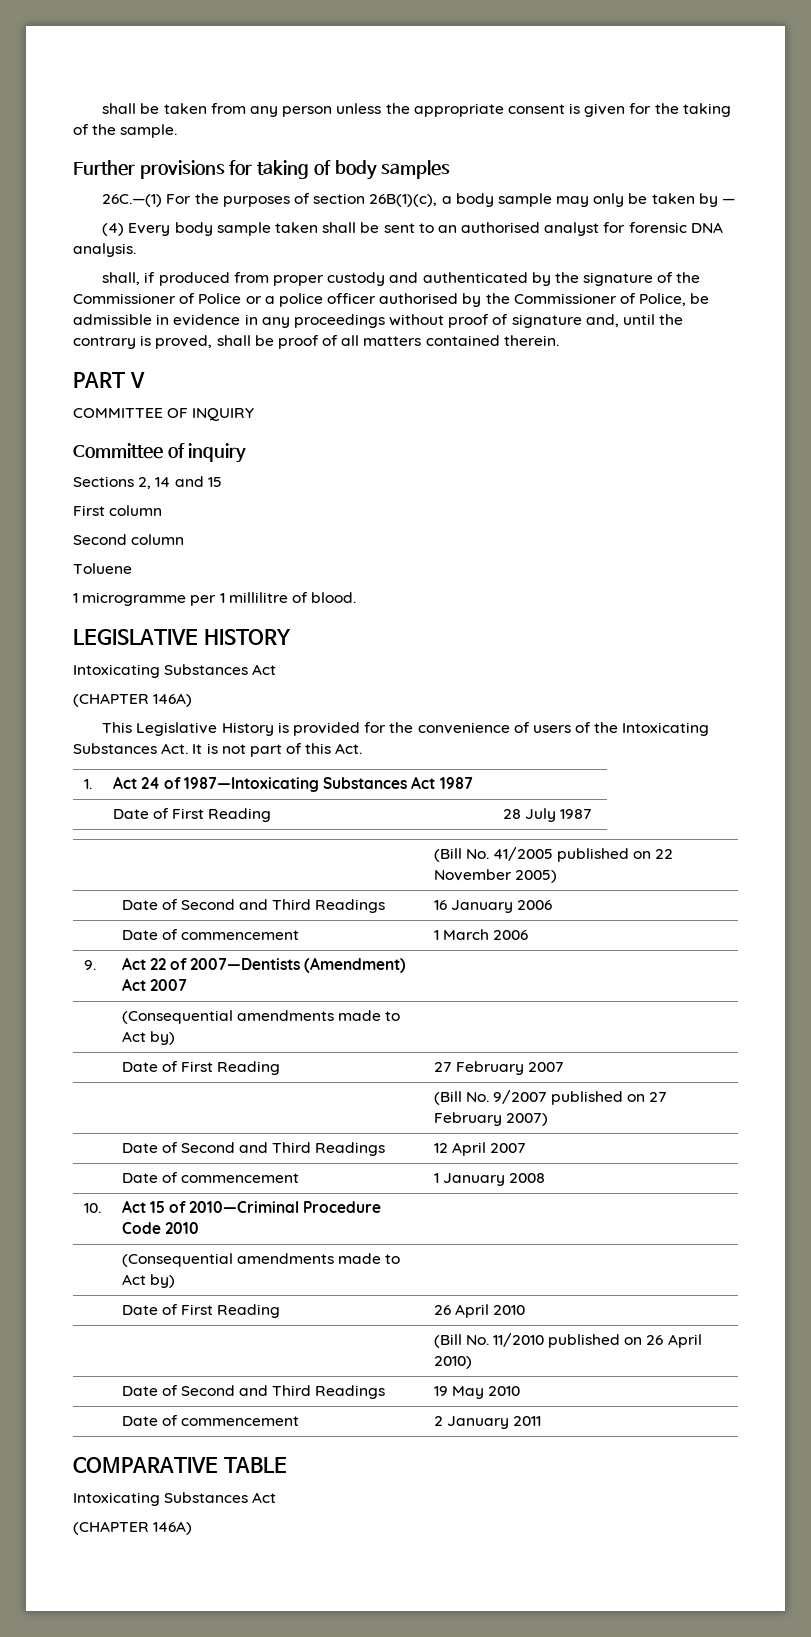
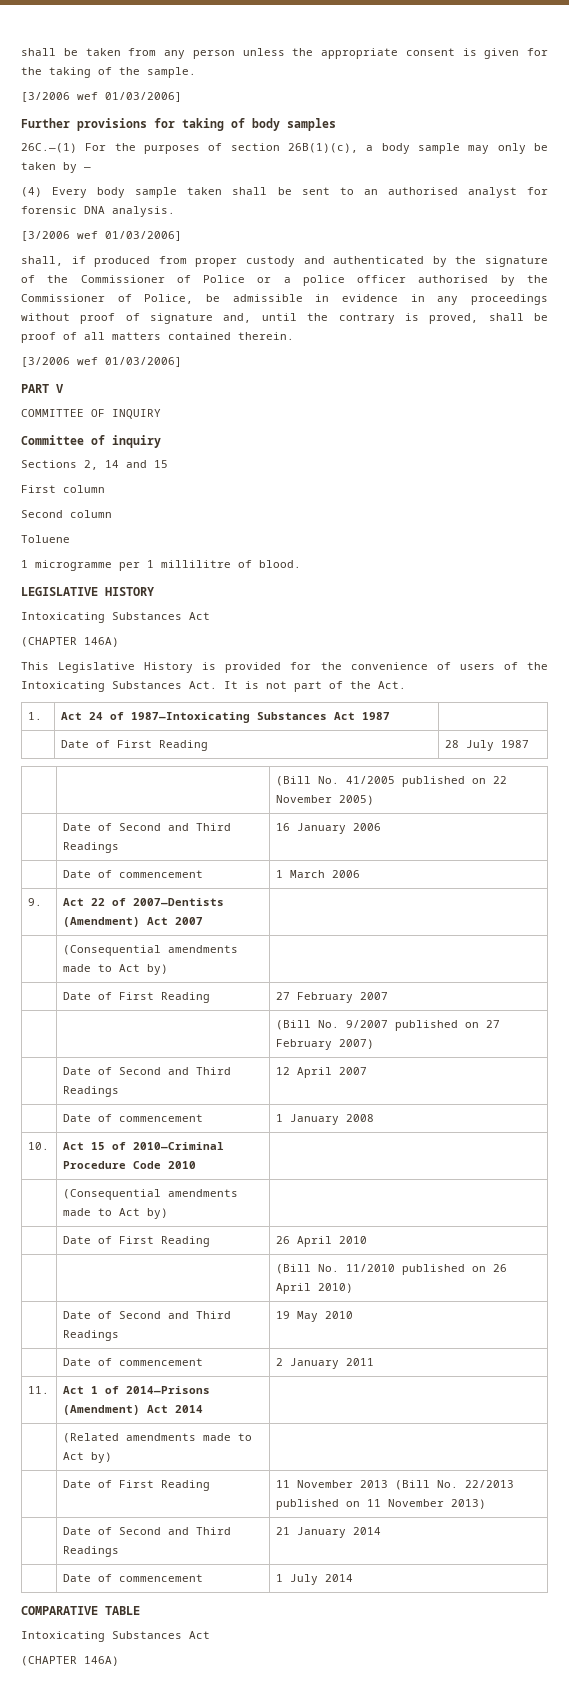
  shall be taken from any person unless the appropriate consent is given for the taking of the sample.
+ [3/2006 wef 01/03/2006]
  (4) Every body sample taken shall be sent to an authorised analyst for forensic DNA analysis.
+ [3/2006 wef 01/03/2006]
  shall, if produced from proper custody and authenticated by the signature of the Commissioner of Police or a police officer authorised by the Commissioner of Police, be admissible in evidence in any proceedings without proof of signature and, until the contrary is proved, shall be proof of all matters contained therein.
+ [3/2006 wef 01/03/2006]
- This Legislative History is provided for the convenience of users of the Intoxicating Substances Act. It is not part of this Act.
+ This Legislative History is provided for the convenience of users of the Intoxicating Substances Act. It is not part of the Act.
+ 11. | Act 1 of 2014—Prisons (Amendment) Act 2014 |
+ | (Related amendments made to Act by) |
+ | Date of First Reading | 11 November 2013 (Bill No. 22/2013 published on 11 November 2013)
+ | Date of Second and Third Readings | 21 January 2014
+ | Date of commencement | 1 July 2014

